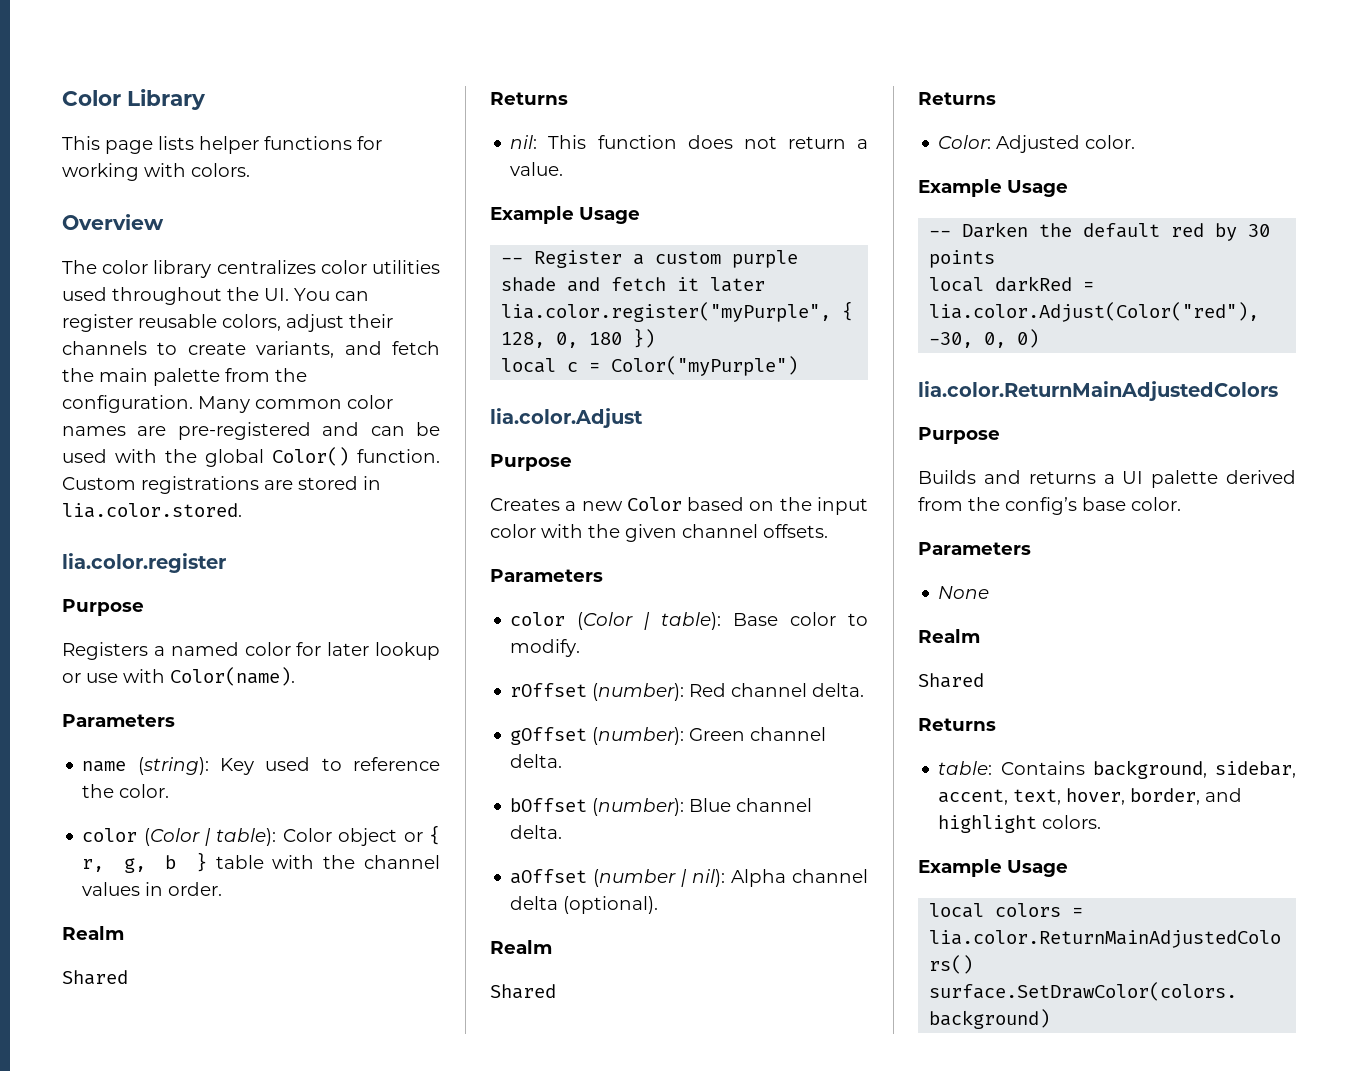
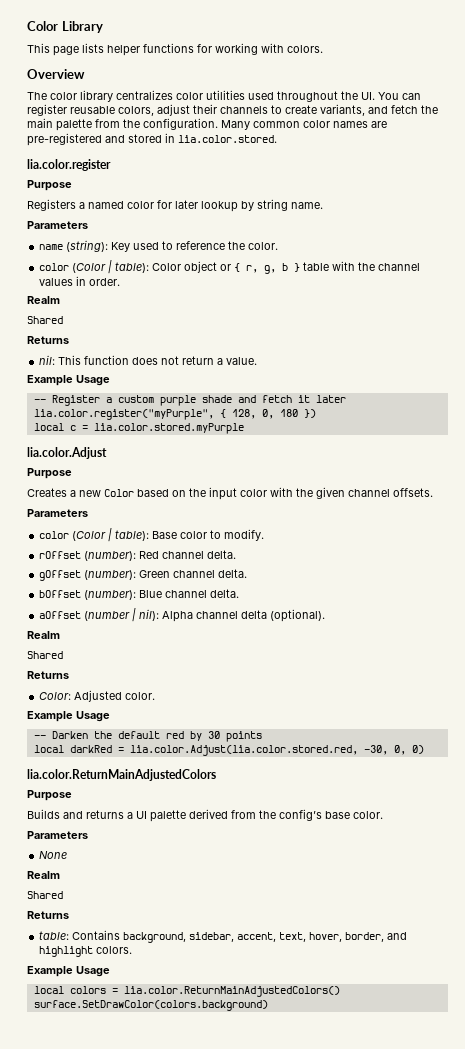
- Many common color names are pre-registered and can be used with the global Color() function. Custom registrations are stored in lia.color.stored.
+ Many common color names are pre-registered and stored in lia.color.stored.
- Registers a named color for later lookup or use with Color(name).
+ Registers a named color for later lookup by string name.
- local c = Color("myPurple")
+ local c = lia.color.stored.myPurple
- local darkRed = lia.color.Adjust(Color("red"), -30, 0, 0)
+ local darkRed = lia.color.Adjust(lia.color.stored.red, -30, 0, 0)

